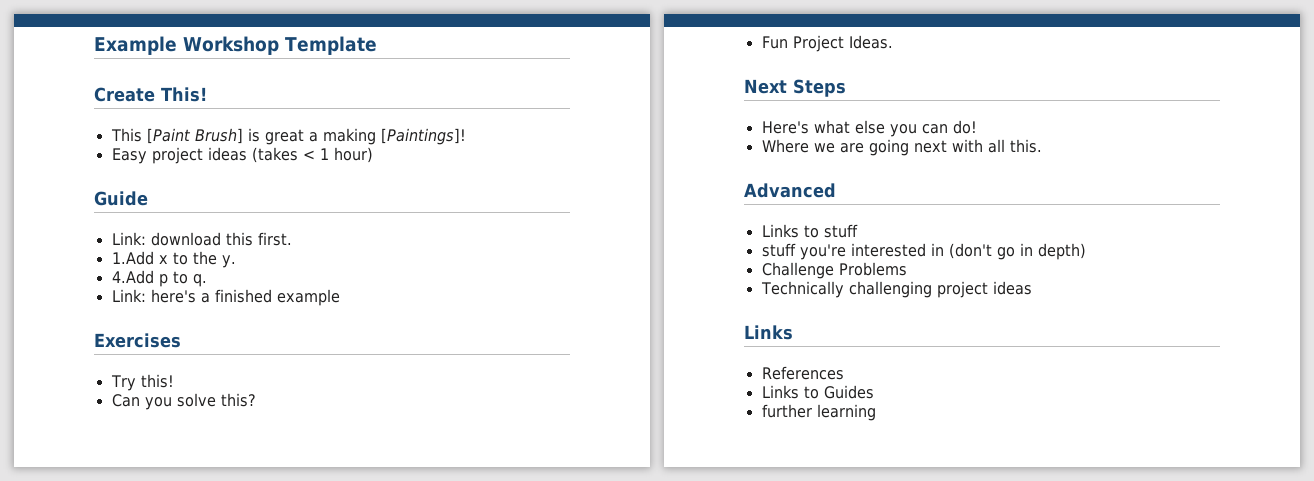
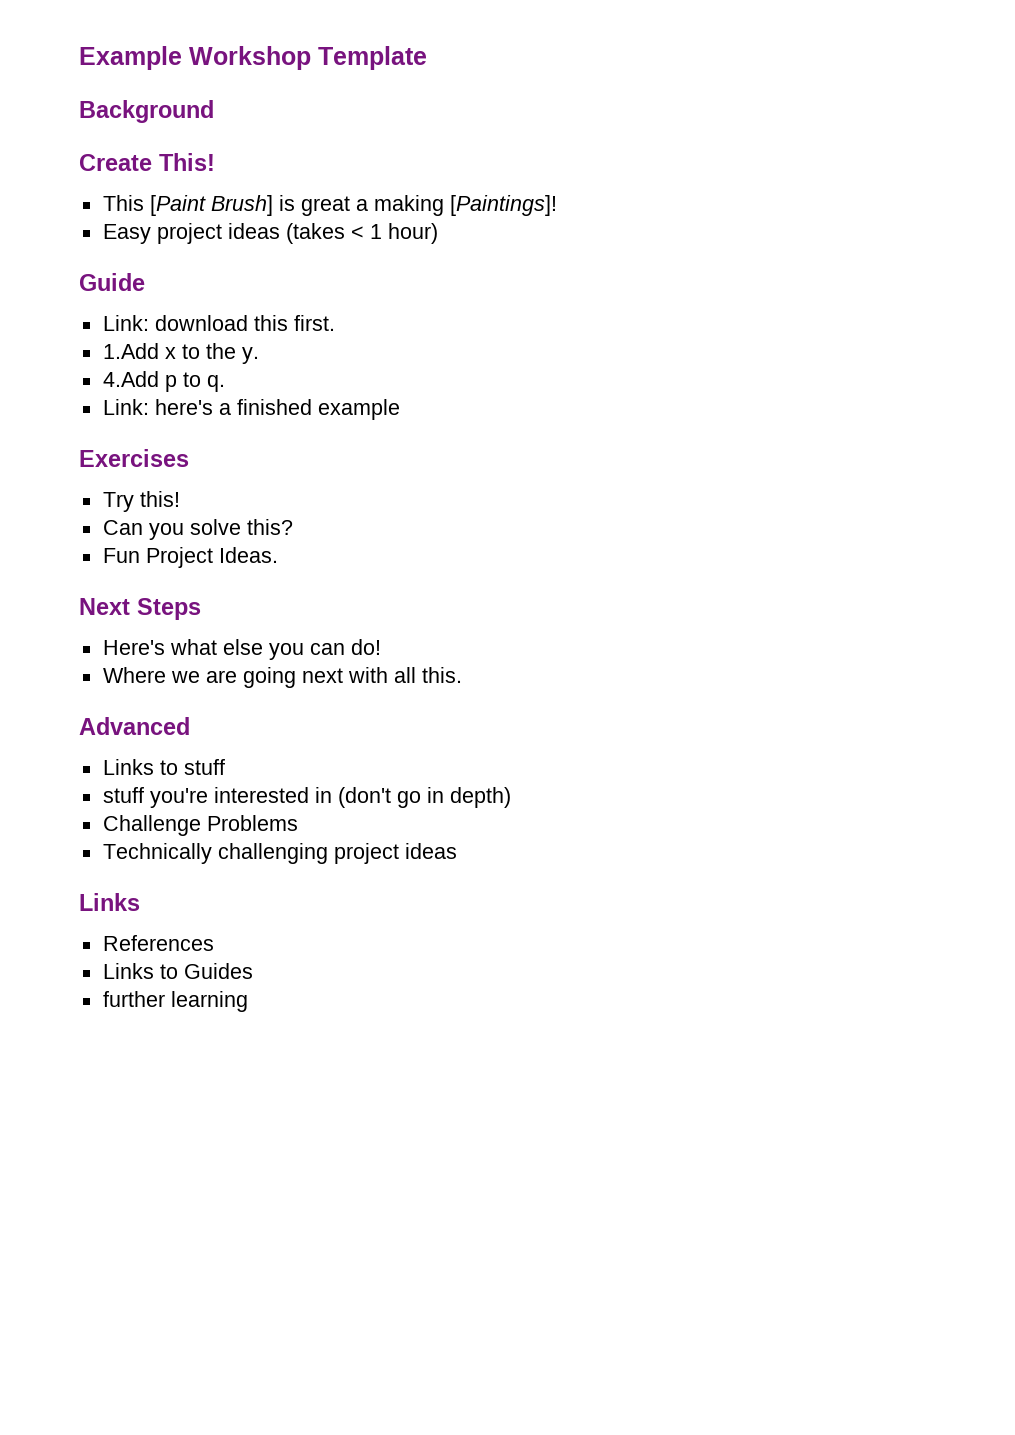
+ Background

